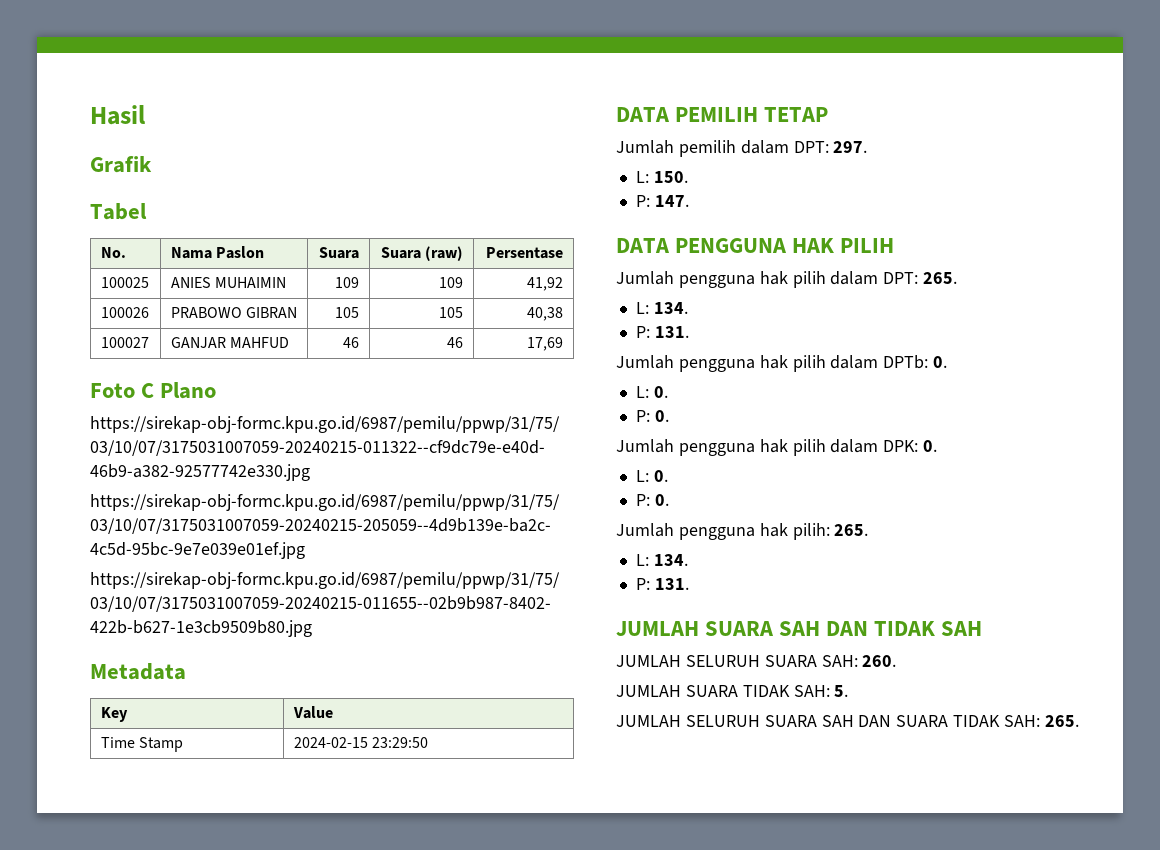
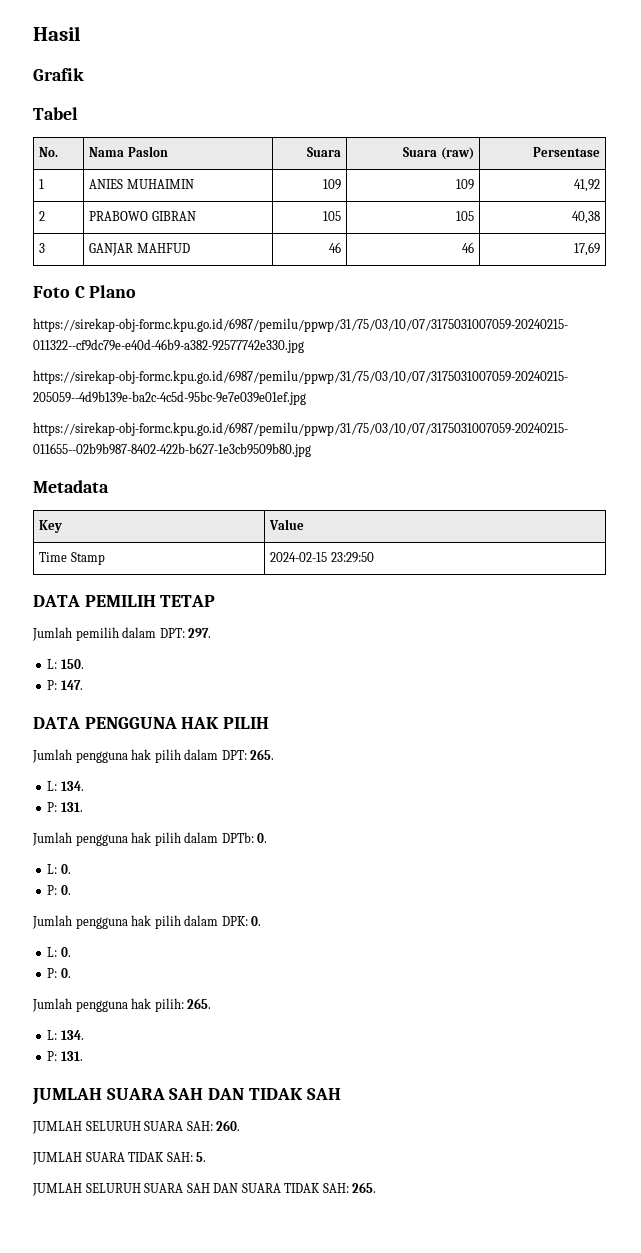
- 100025 | ANIES MUHAIMIN | 109 | 109 | 41,92
+ 1 | ANIES MUHAIMIN | 109 | 109 | 41,92
- 100026 | PRABOWO GIBRAN | 105 | 105 | 40,38
+ 2 | PRABOWO GIBRAN | 105 | 105 | 40,38
- 100027 | GANJAR MAHFUD | 46 | 46 | 17,69
+ 3 | GANJAR MAHFUD | 46 | 46 | 17,69

